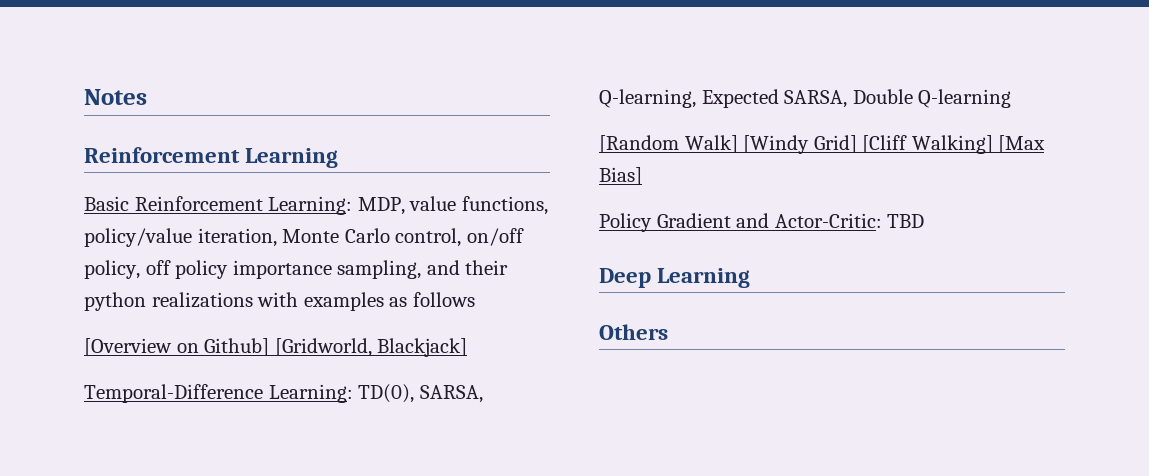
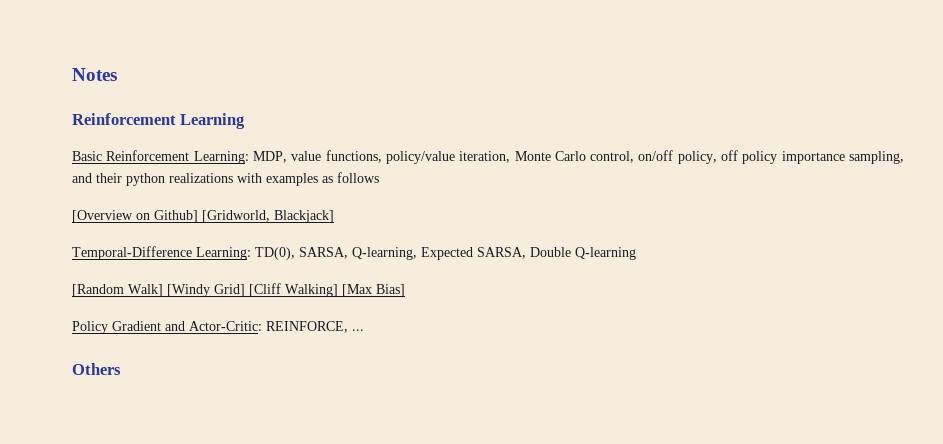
- Policy Gradient and Actor-Critic: TBD
- Deep Learning
+ Policy Gradient and Actor-Critic: REINFORCE, ...

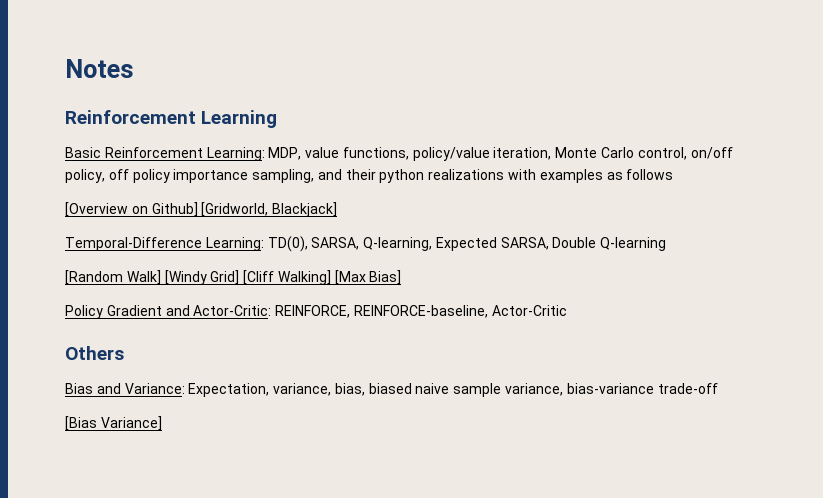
- Policy Gradient and Actor-Critic: REINFORCE, ...
+ Policy Gradient and Actor-Critic: REINFORCE, REINFORCE-baseline, Actor-Critic
+ Bias and Variance: Expectation, variance, bias, biased naive sample variance, bias-variance trade-off
+ [Bias Variance]

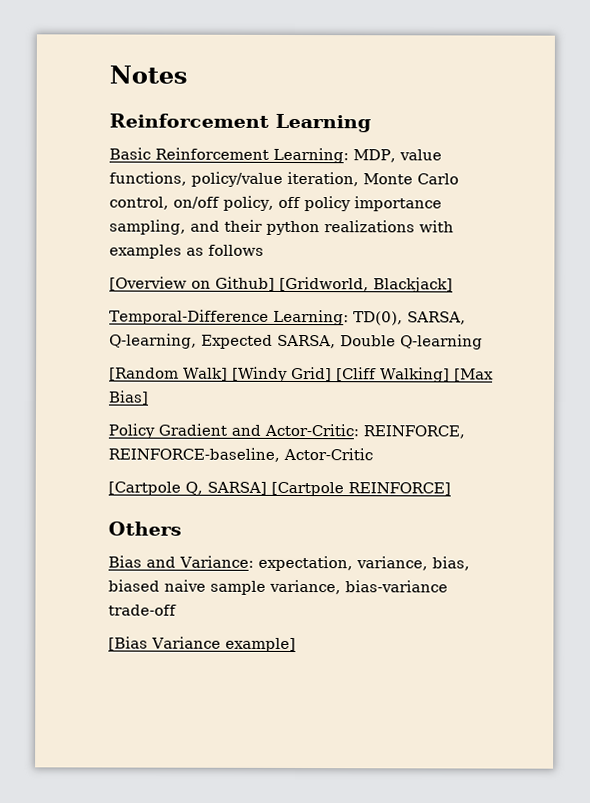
+ [Cartpole Q, SARSA] [Cartpole REINFORCE]
- Bias and Variance: Expectation, variance, bias, biased naive sample variance, bias-variance trade-off
+ Bias and Variance: expectation, variance, bias, biased naive sample variance, bias-variance trade-off
- [Bias Variance]
+ [Bias Variance example]

